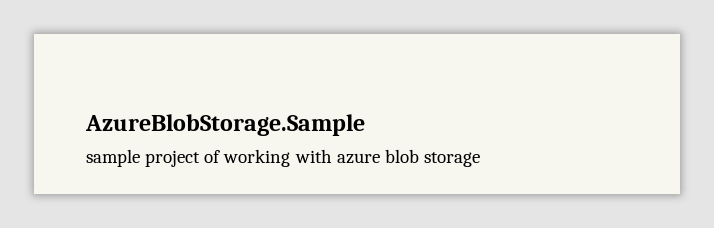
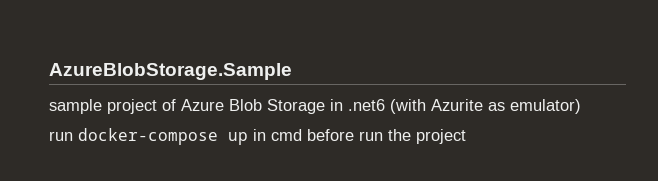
- sample project of working with azure blob storage
+ sample project of Azure Blob Storage in .net6 (with Azurite as emulator)
+ run docker-compose up in cmd before run the project

